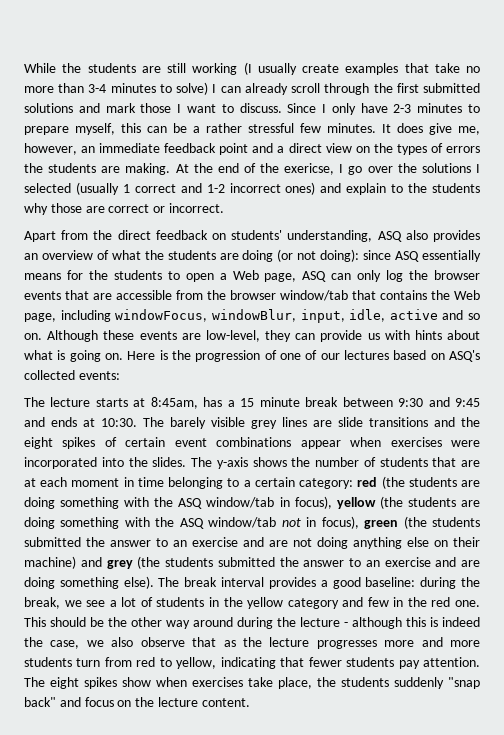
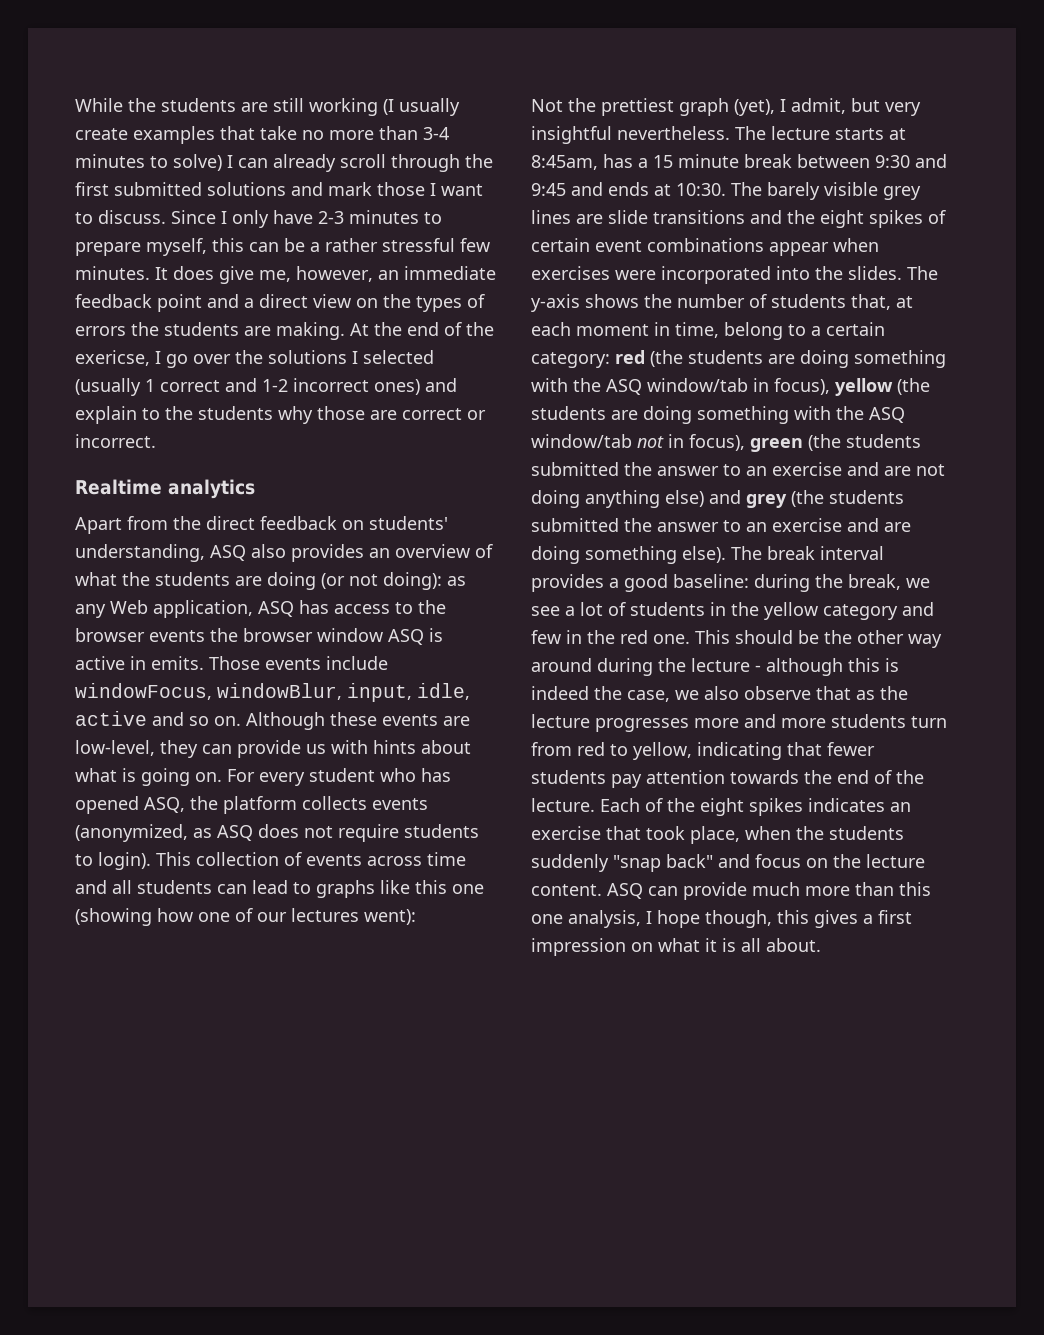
+ Realtime analytics
- Apart from the direct feedback on students' understanding, ASQ also provides an overview of what the students are doing (or not doing): since ASQ essentially means for the students to open a Web page, ASQ can only log the browser events that are accessible from the browser window/tab that contains the Web page, including windowFocus, windowBlur, input, idle, active and so on.
+ Apart from the direct feedback on students' understanding, ASQ also provides an overview of what the students are doing (or not doing): as any Web application, ASQ has access to the browser events the browser window ASQ is active in emits. Those events include windowFocus, windowBlur, input, idle, active and so on.
- Here is the progression of one of our lectures based on ASQ's collected events:
- The lecture starts at 8:45am, has a 15 minute break between 9:30 and 9:45 and ends at 10:30.
+ For every student who has opened ASQ, the platform collects events (anonymized, as ASQ does not require students to login). This collection of events across time and all students can lead to graphs like this one (showing how one of our lectures went):
+ Not the prettiest graph (yet), I admit, but very insightful nevertheless. The lecture starts at 8:45am, has a 15 minute break between 9:30 and 9:45 and ends at 10:30.
- The y-axis shows the number of students that are at each moment in time belonging to a certain category:
+ The y-axis shows the number of students that, at each moment in time, belong to a certain category:
- red (the students are doing something with the ASQ window/tab in focus), yellow (the students are doing something with the ASQ window/tab not in focus), green (the students submitted the answer to an exercise and are not doing anything else on their machine) and grey (the students submitted the answer to an exercise and are doing something else).
+ red (the students are doing something with the ASQ window/tab in focus), yellow (the students are doing something with the ASQ window/tab not in focus), green (the students submitted the answer to an exercise and are not doing anything else) and grey (the students submitted the answer to an exercise and are doing something else).
- This should be the other way around during the lecture - although this is indeed the case, we also observe that as the lecture progresses more and more students turn from red to yellow, indicating that fewer students pay attention. The eight spikes show when exercises take place, the students suddenly "snap back" and focus on the lecture content.
+ This should be the other way around during the lecture - although this is indeed the case, we also observe that as the lecture progresses more and more students turn from red to yellow, indicating that fewer students pay attention towards the end of the lecture. Each of the eight spikes indicates an exercise that took place, when the students suddenly "snap back" and focus on the lecture content.
+ ASQ can provide much more than this one analysis, I hope though, this gives a first impression on what it is all about.

